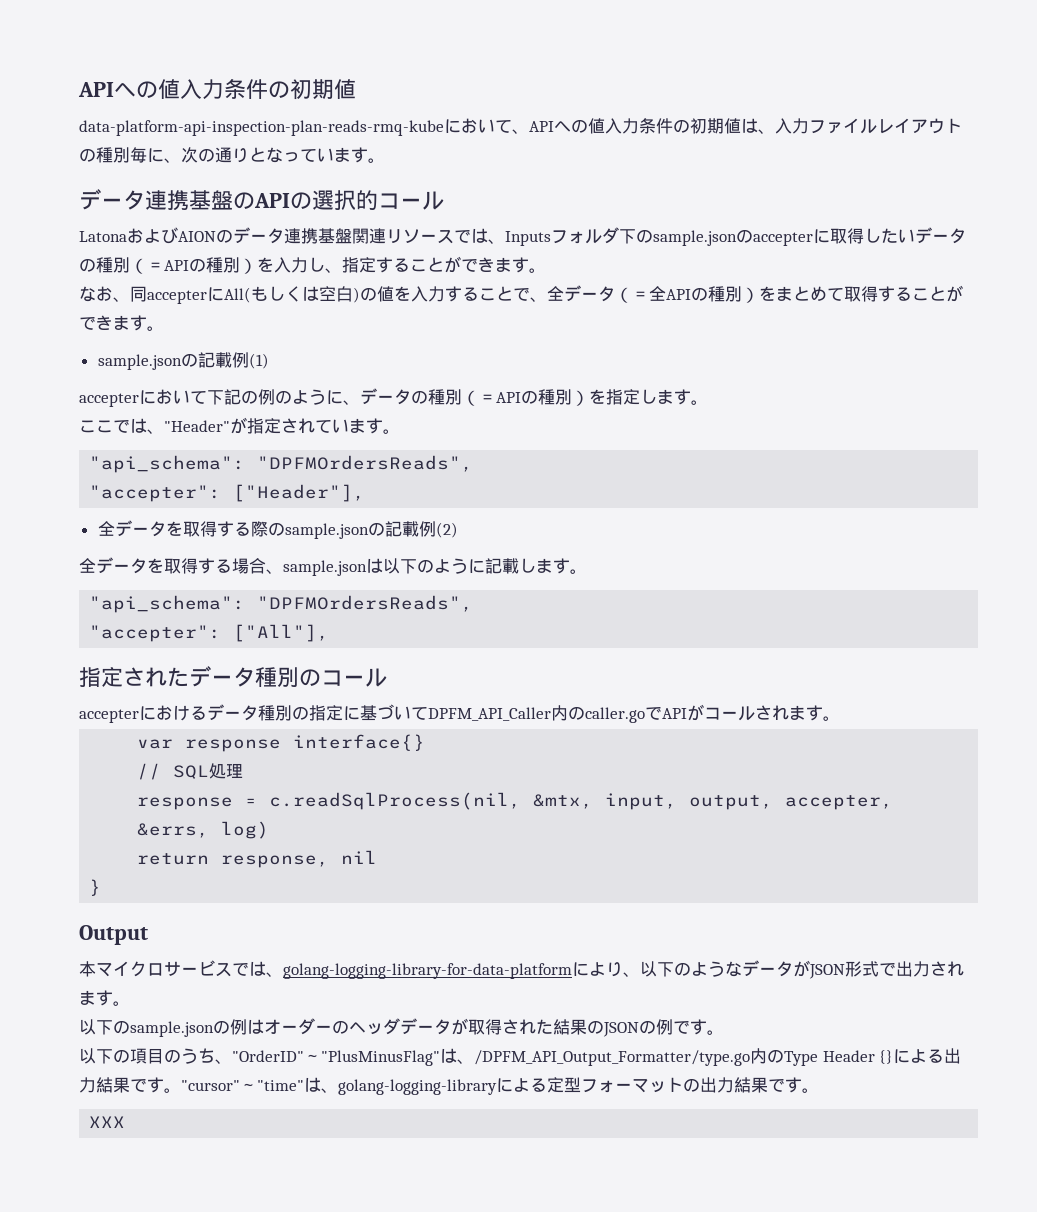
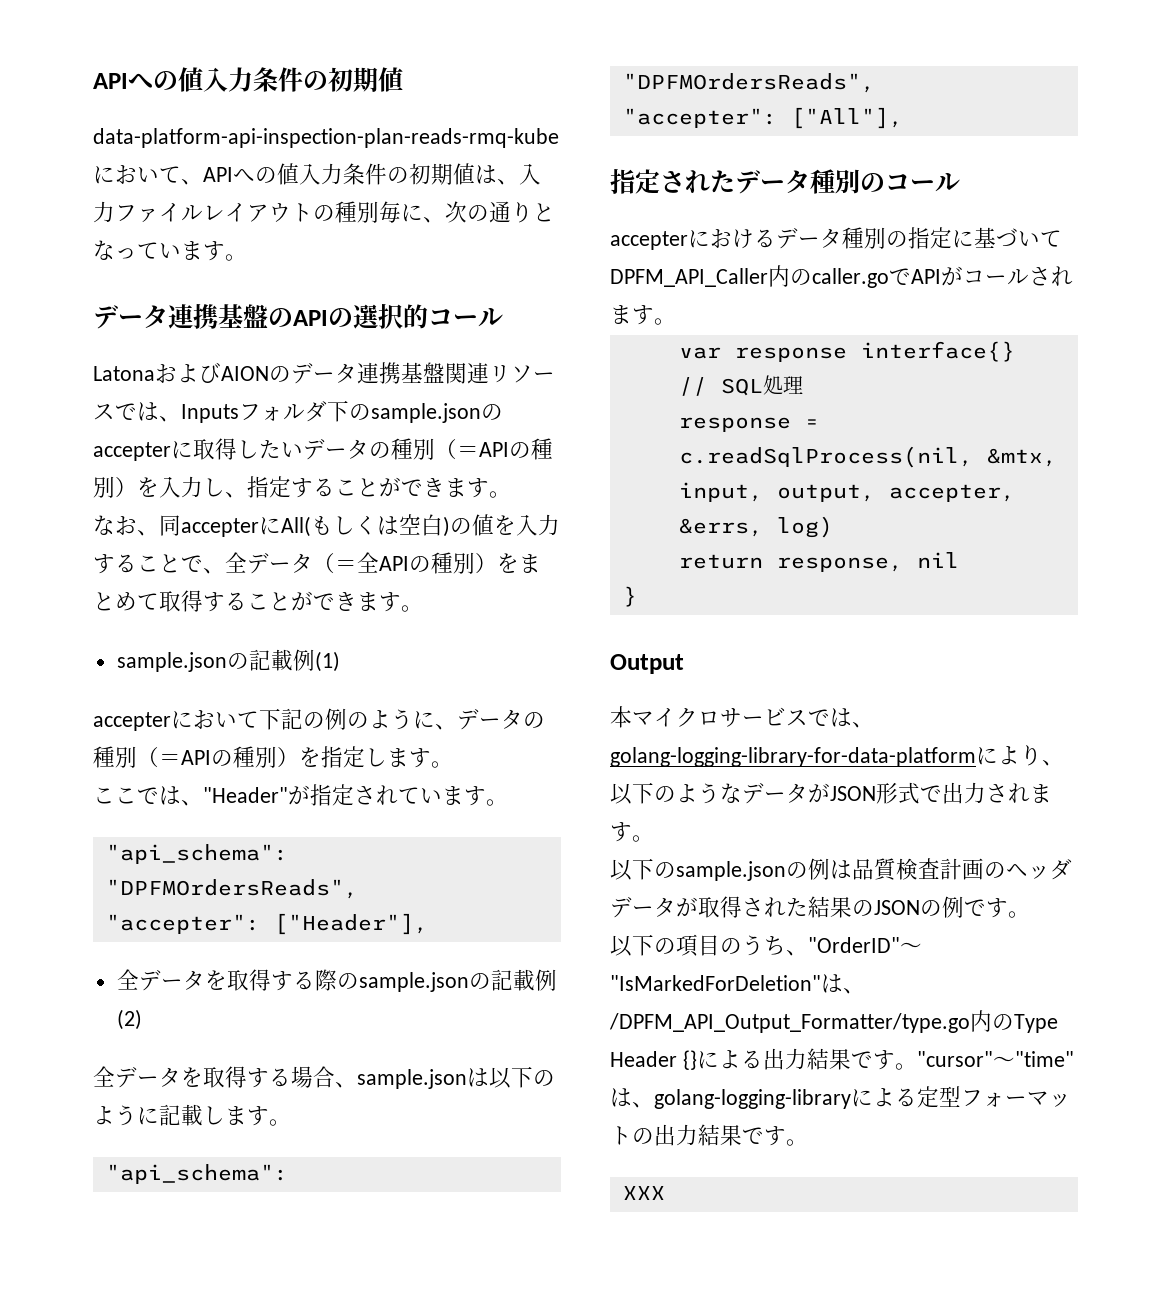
- 以下のsample.jsonの例はオーダーのヘッダデータが取得された結果のJSONの例です。
+ 以下のsample.jsonの例は品質検査計画のヘッダデータが取得された結果のJSONの例です。
- 以下の項目のうち、"OrderID"～"PlusMinusFlag"は、/DPFM_API_Output_Formatter/type.go内のType Header {}による出力結果です。
+ 以下の項目のうち、"OrderID"～"IsMarkedForDeletion"は、/DPFM_API_Output_Formatter/type.go内のType Header {}による出力結果です。

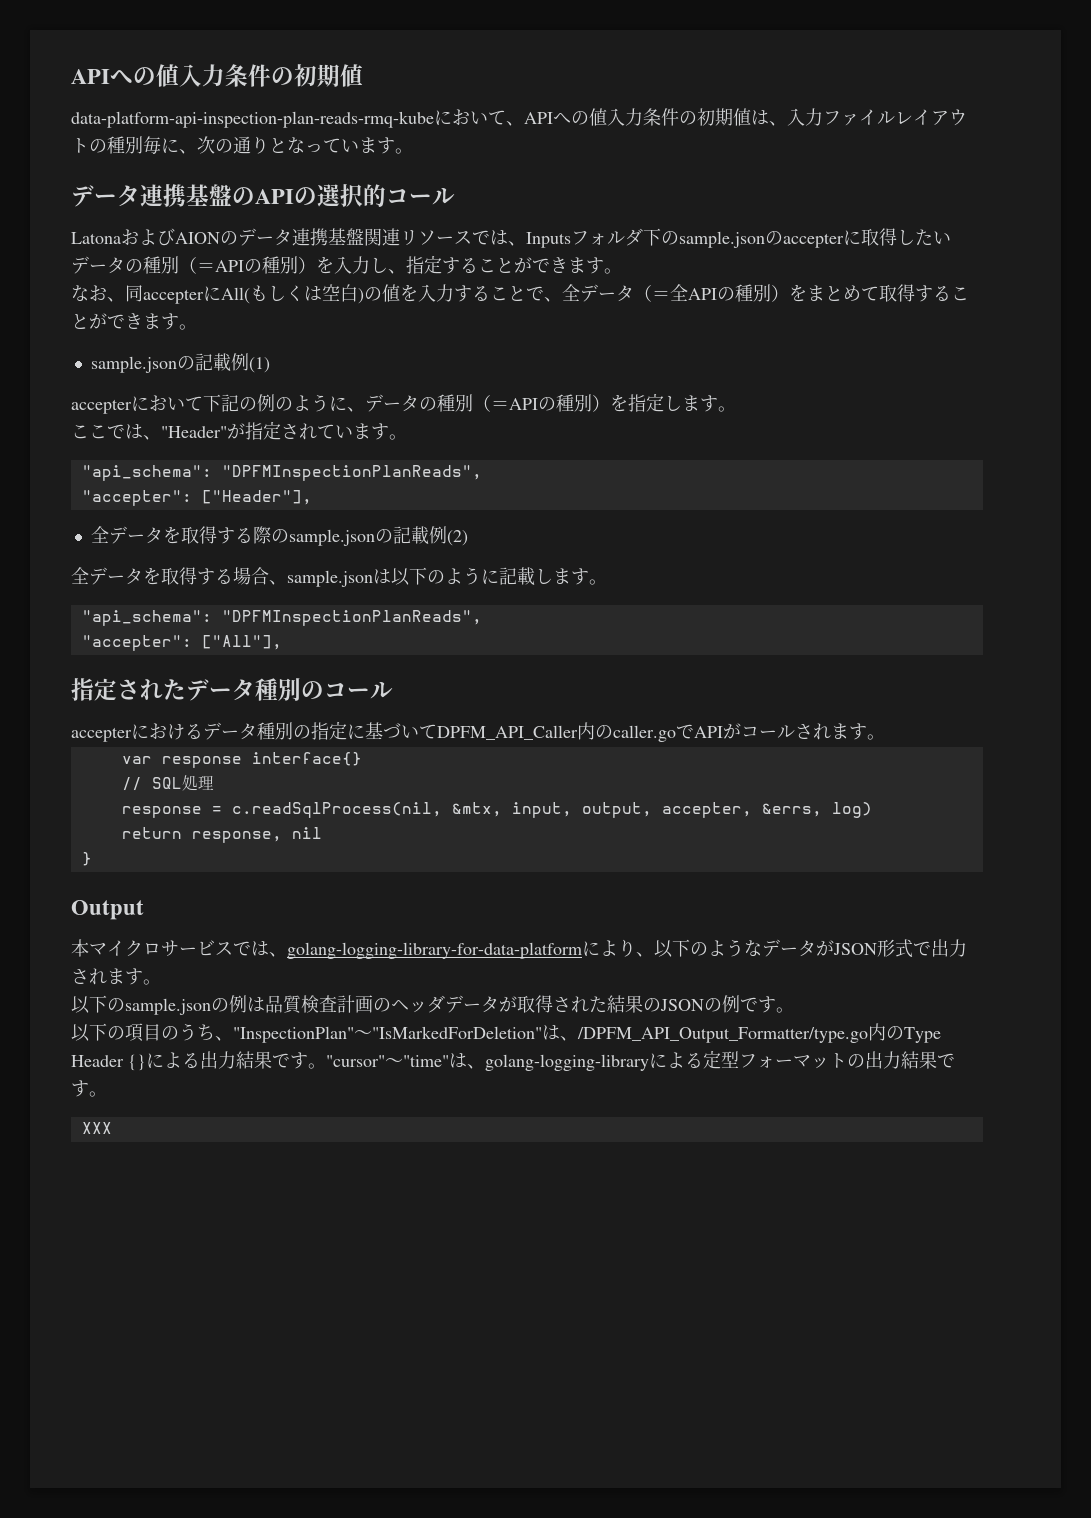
  ここでは、"Header"が指定されています。
- "api_schema": "DPFMOrdersReads",
+ "api_schema": "DPFMInspectionPlanReads",
  全データを取得する場合、sample.jsonは以下のように記載します。
- "api_schema": "DPFMOrdersReads",
+ "api_schema": "DPFMInspectionPlanReads",
- 以下の項目のうち、"OrderID"～"IsMarkedForDeletion"は、/DPFM_API_Output_Formatter/type.go内のType Header {}による出力結果です。
+ 以下の項目のうち、"InspectionPlan"～"IsMarkedForDeletion"は、/DPFM_API_Output_Formatter/type.go内のType Header {}による出力結果です。

